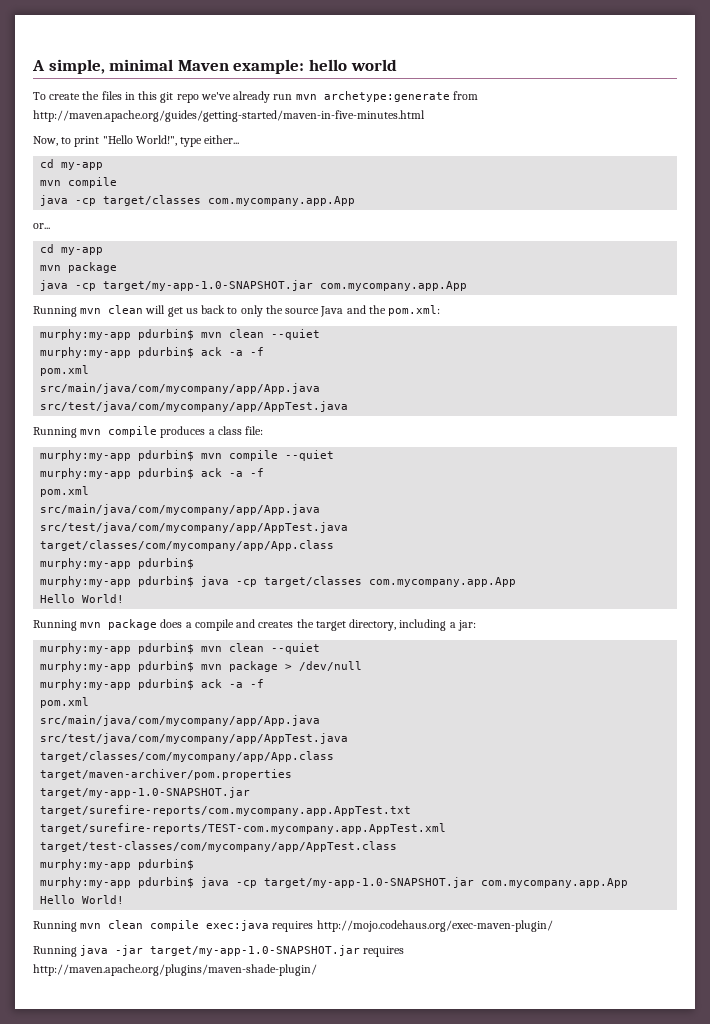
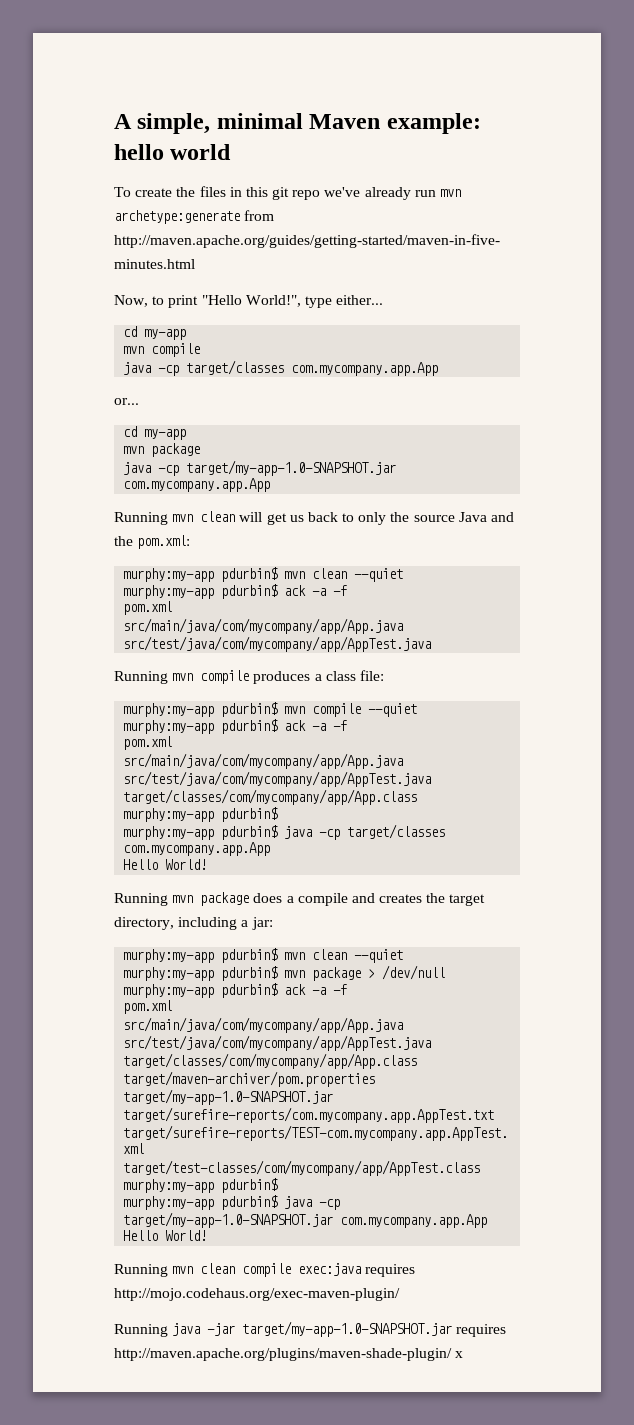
- Running java -jar target/my-app-1.0-SNAPSHOT.jar requires http://maven.apache.org/plugins/maven-shade-plugin/
+ Running java -jar target/my-app-1.0-SNAPSHOT.jar requires http://maven.apache.org/plugins/maven-shade-plugin/ x

